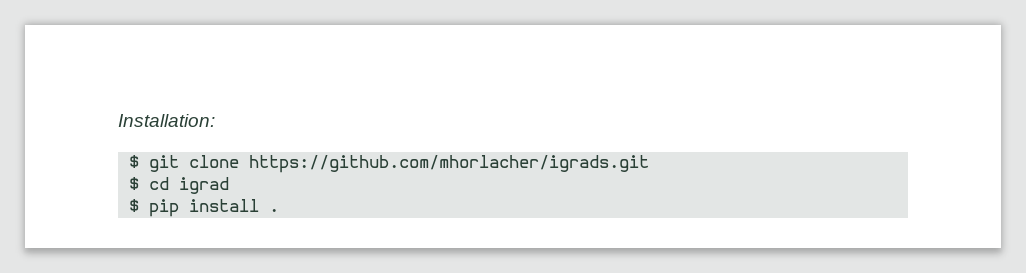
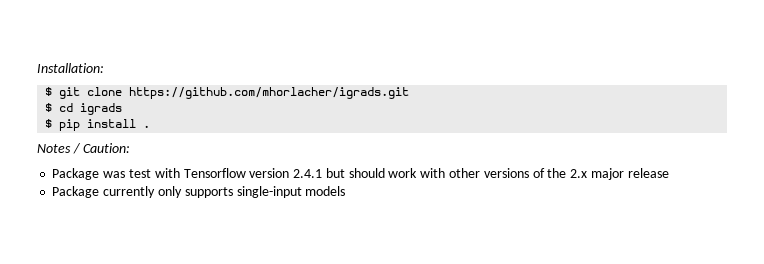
- $ cd igrad
+ $ cd igrads
+ Notes / Caution:
+ Package was test with Tensorflow version 2.4.1 but should work with other versions of the 2.x major release
+ Package currently only supports single-input models

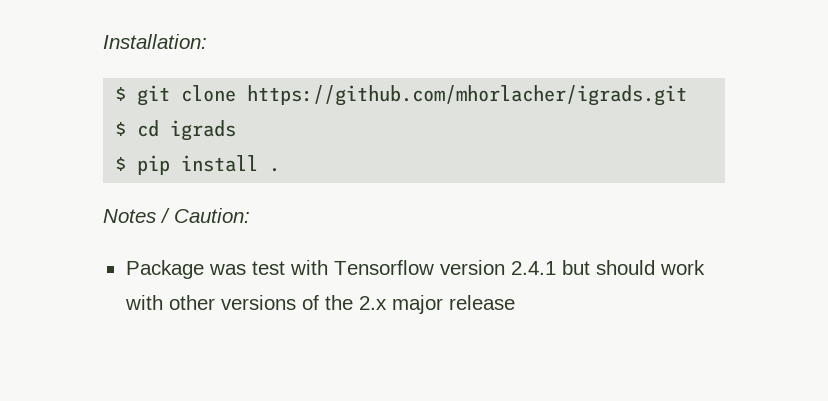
- Package currently only supports single-input models

